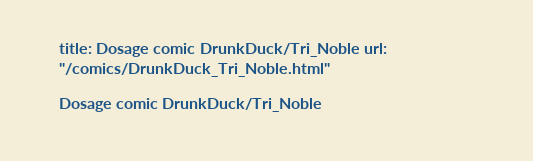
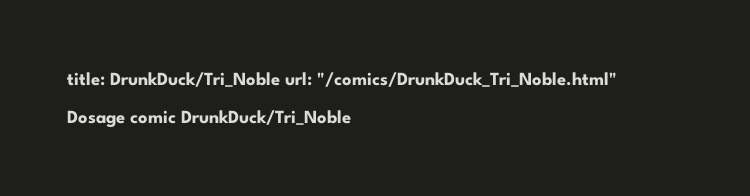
- title: Dosage comic DrunkDuck/Tri_Noble url: "/comics/DrunkDuck_Tri_Noble.html"
+ title: DrunkDuck/Tri_Noble url: "/comics/DrunkDuck_Tri_Noble.html"

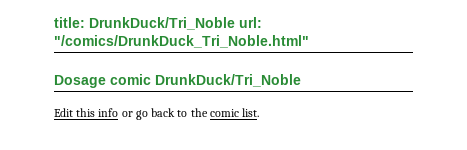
+ Edit this info or go back to the comic list.

